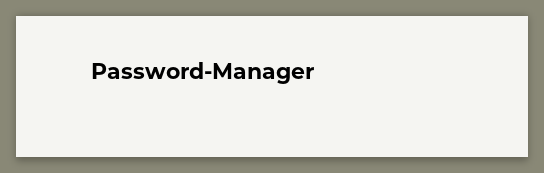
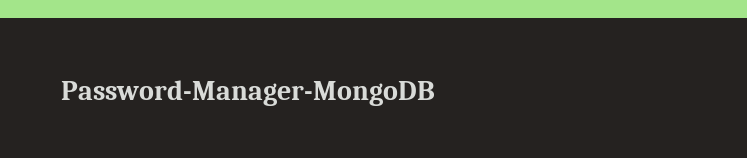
- Password-Manager
+ Password-Manager-MongoDB

